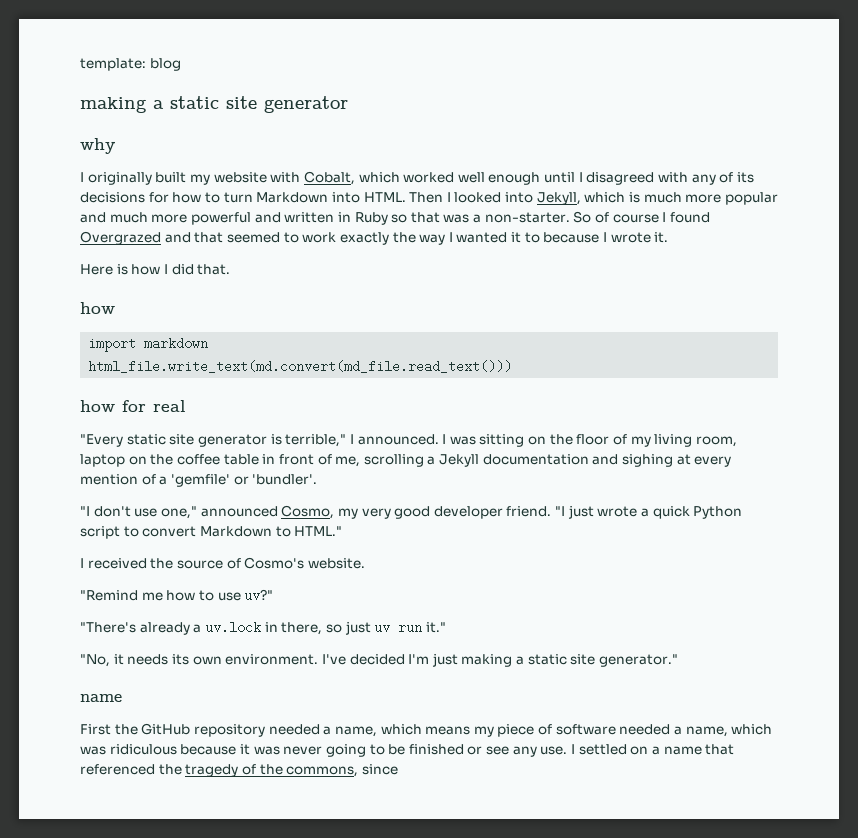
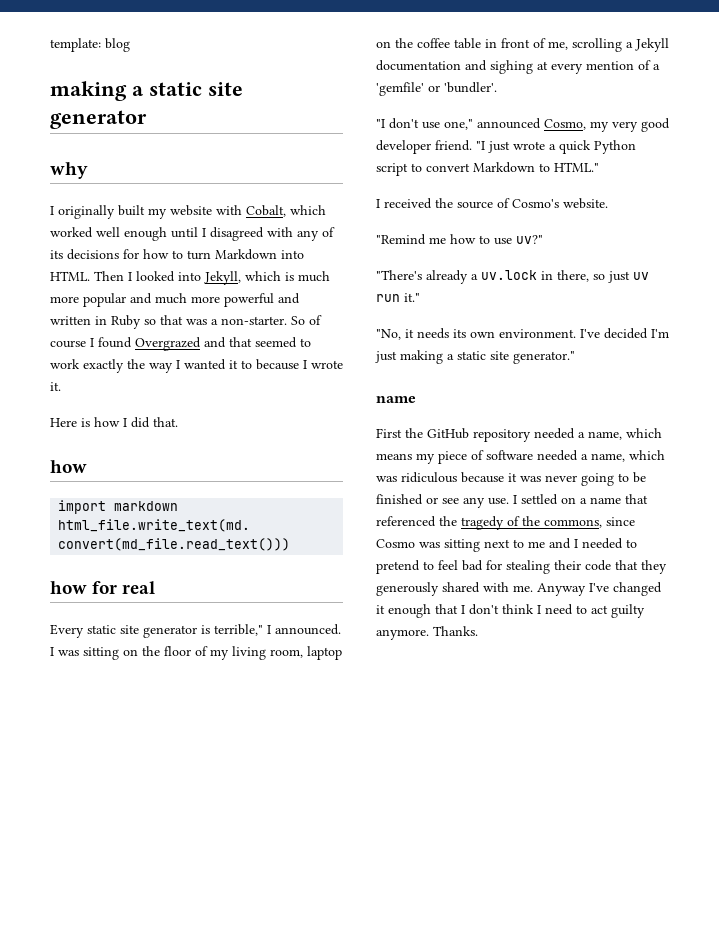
- "Every static site generator is terrible," I announced.
+ Every static site generator is terrible," I announced.
- I settled on a name that referenced the tragedy of the commons, since
+ I settled on a name that referenced the tragedy of the commons, since Cosmo was sitting next to me and I needed to pretend to feel bad for stealing their code that they generously shared with me. Anyway I've changed it enough that I don't think I need to act guilty anymore. Thanks.

